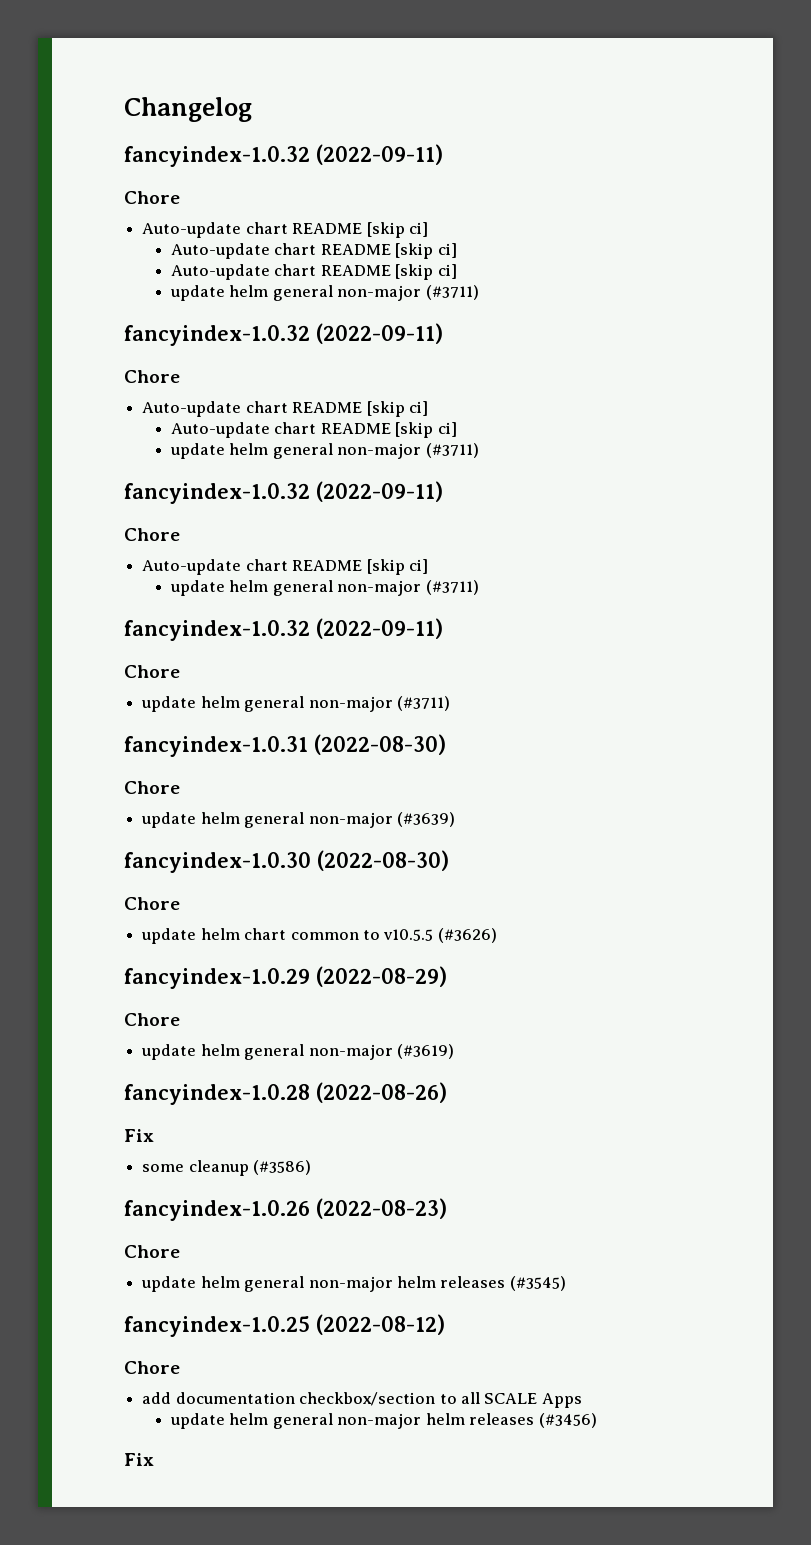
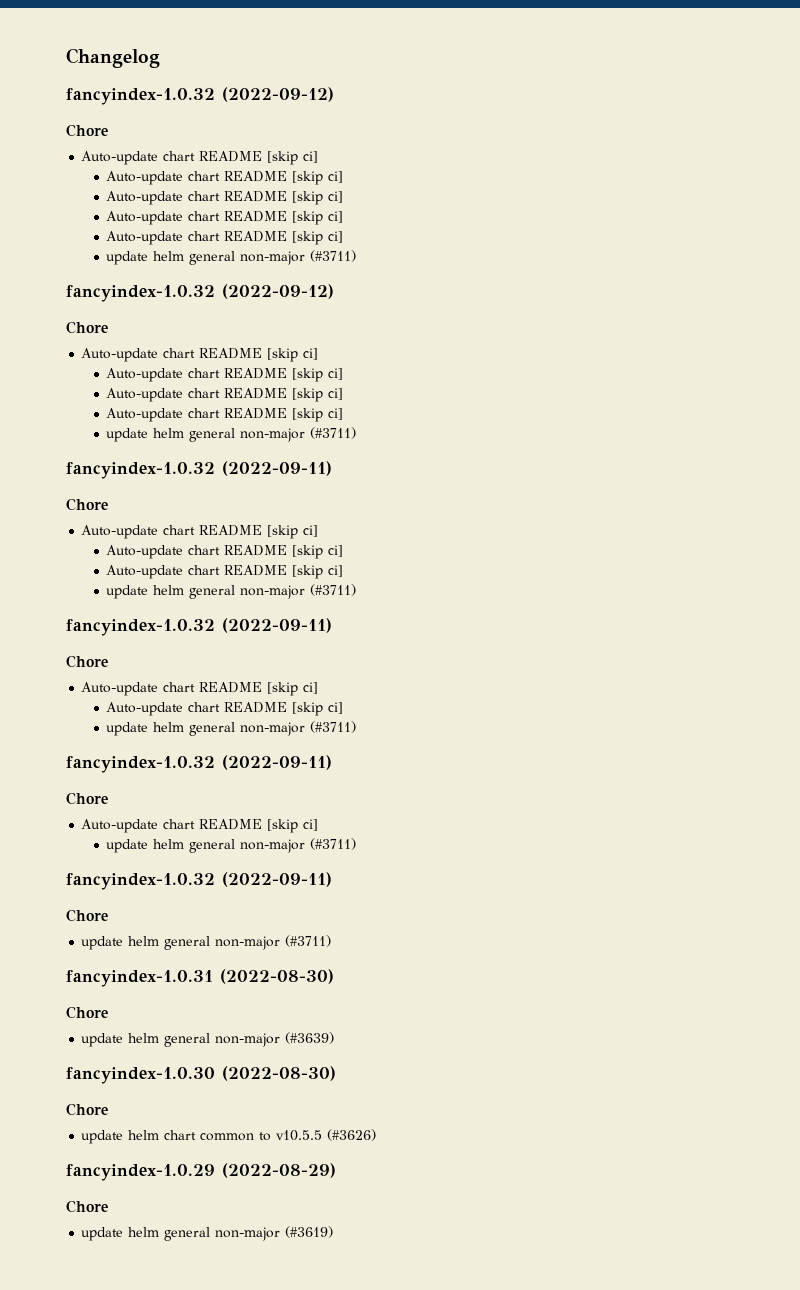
  Changelog
+ fancyindex-1.0.32 (2022-09-12)
+ Chore
+ Auto-update chart README [skip ci]
+ Auto-update chart README [skip ci]
+ Auto-update chart README [skip ci]
+ Auto-update chart README [skip ci]
+ Auto-update chart README [skip ci]
+ update helm general non-major (#3711)
+ fancyindex-1.0.32 (2022-09-12)
+ Chore
+ Auto-update chart README [skip ci]
+ Auto-update chart README [skip ci]
+ Auto-update chart README [skip ci]
+ Auto-update chart README [skip ci]
+ update helm general non-major (#3711)
- fancyindex-1.0.28 (2022-08-26)
- Fix
- some cleanup (#3586)
- fancyindex-1.0.26 (2022-08-23)
- Chore
- update helm general non-major helm releases (#3545)
- fancyindex-1.0.25 (2022-08-12)
- Chore
- add documentation checkbox/section to all SCALE Apps
- update helm general non-major helm releases (#3456)
- Fix

